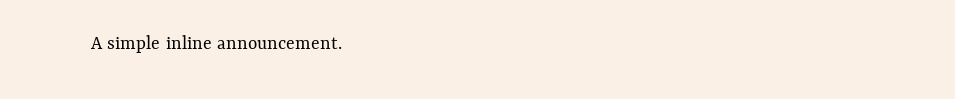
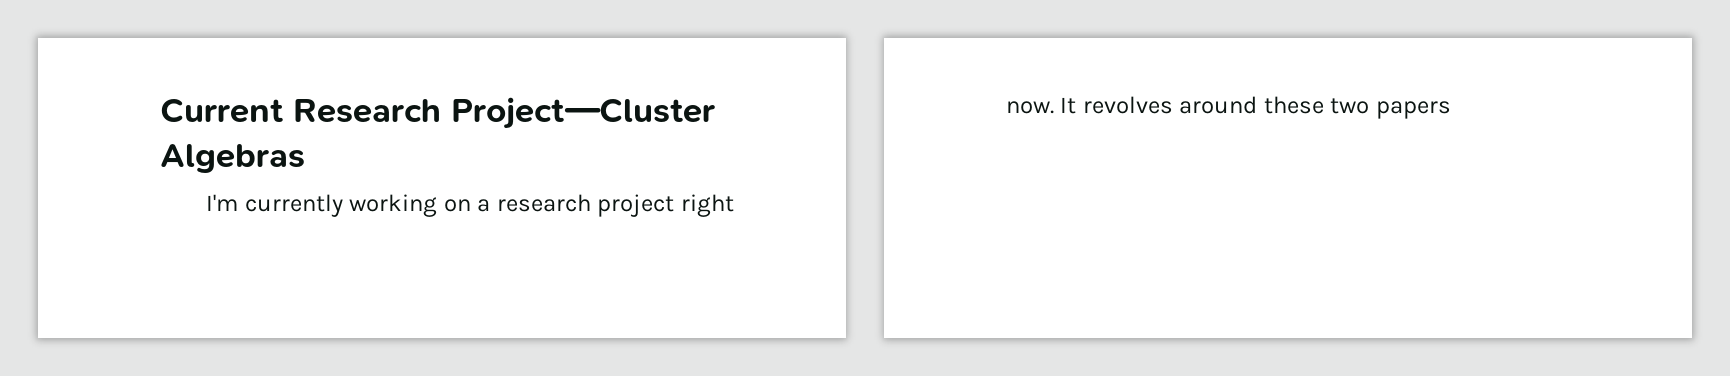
- A simple inline announcement.
+ Current Research Project—Cluster Algebras
+ I'm currently working on a research project right now. It revolves around these two papers

